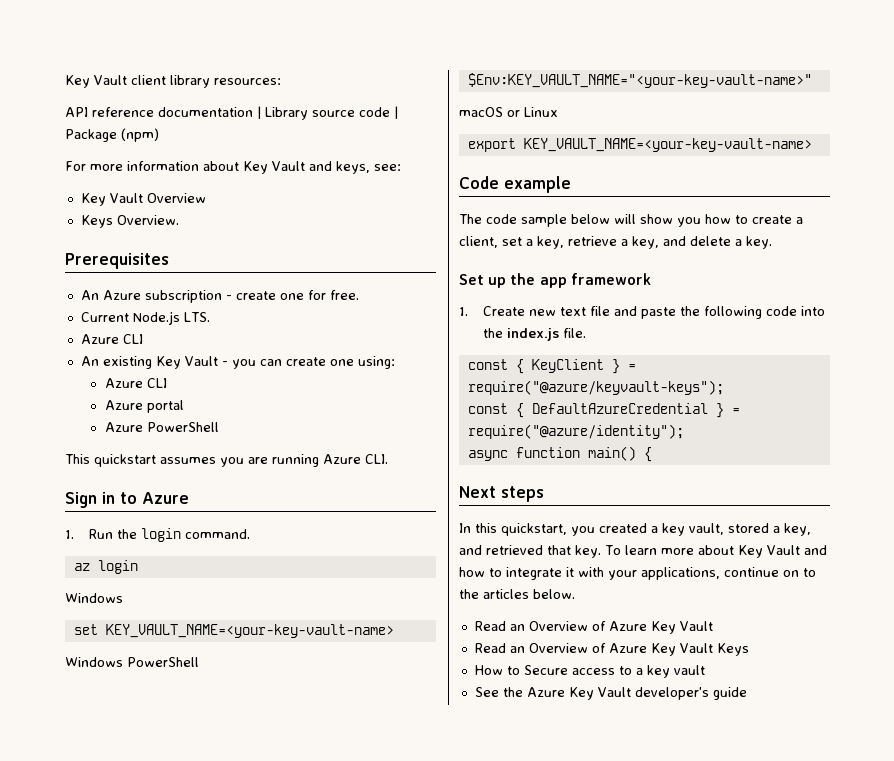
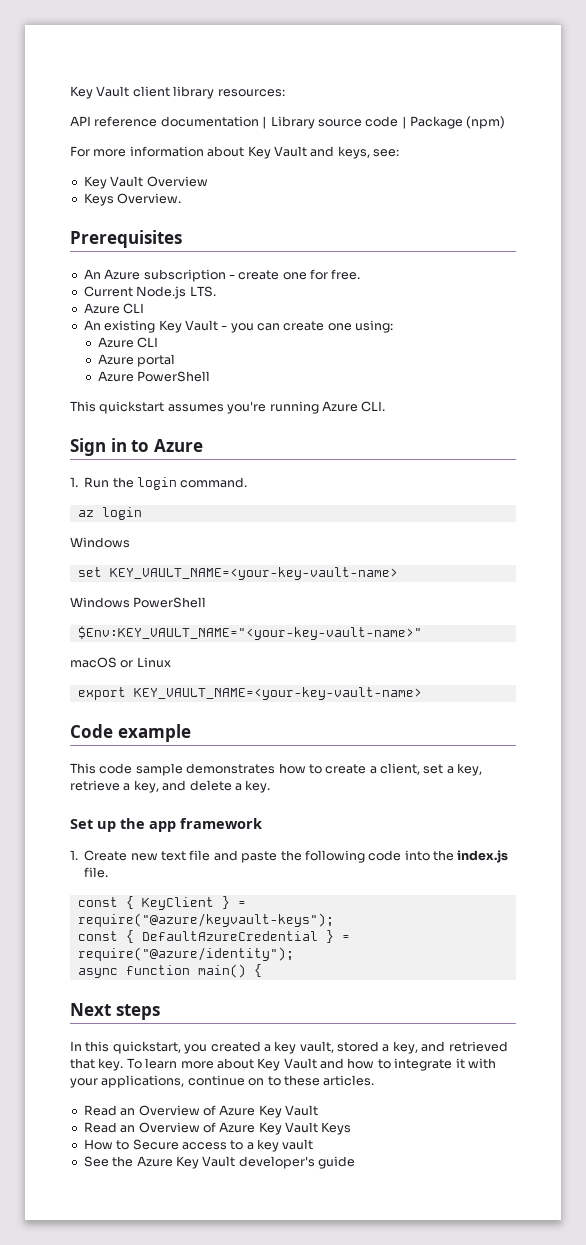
- This quickstart assumes you are running Azure CLI.
+ This quickstart assumes you're running Azure CLI.
- The code sample below will show you how to create a client, set a key, retrieve a key, and delete a key.
+ This code sample demonstrates how to create a client, set a key, retrieve a key, and delete a key.
- To learn more about Key Vault and how to integrate it with your applications, continue on to the articles below.
+ To learn more about Key Vault and how to integrate it with your applications, continue on to these articles.

